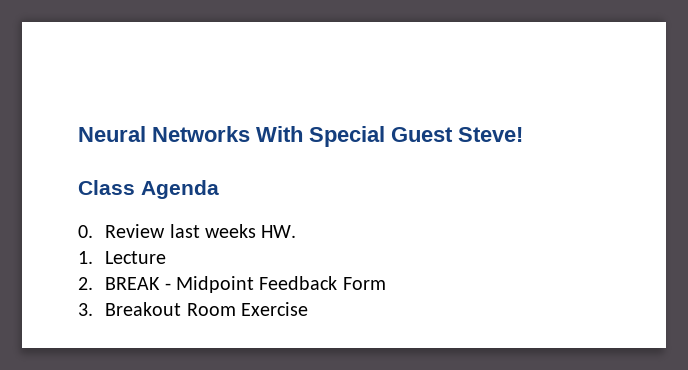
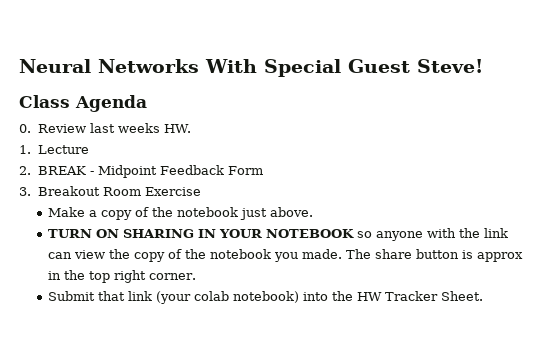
+ Make a copy of the notebook just above.
+ TURN ON SHARING IN YOUR NOTEBOOK so anyone with the link can view the copy of the notebook you made. The share button is approx in the top right corner.
+ Submit that link (your colab notebook) into the HW Tracker Sheet.

